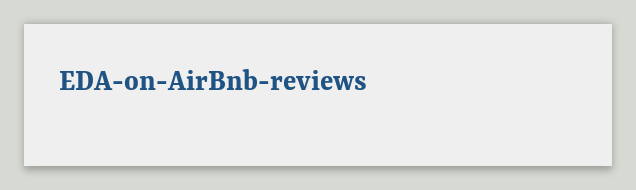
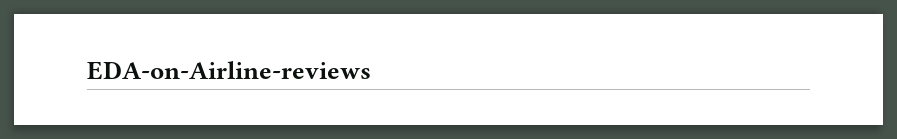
- EDA-on-AirBnb-reviews
+ EDA-on-Airline-reviews

